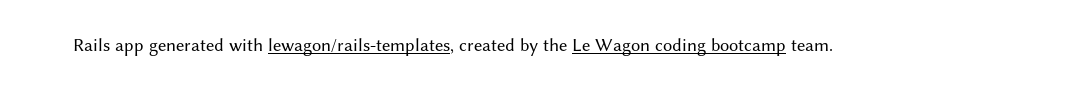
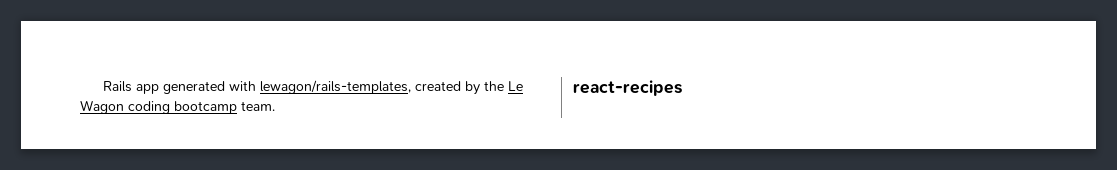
+ react-recipes

